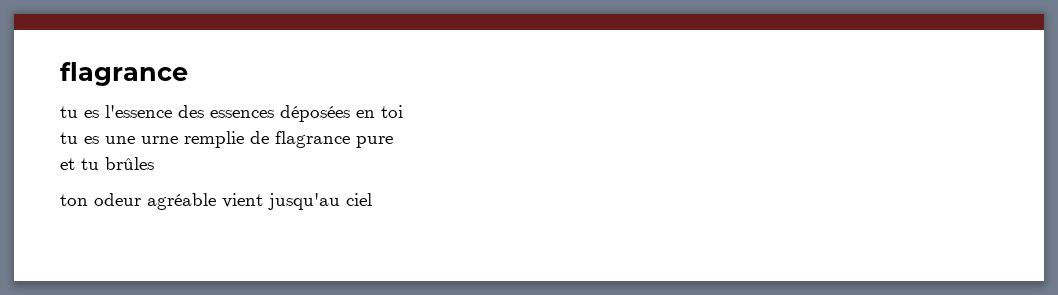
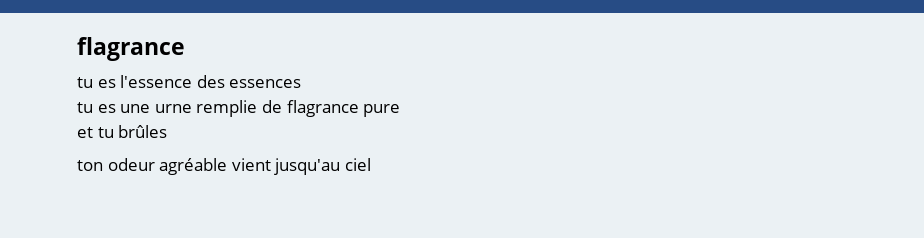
- tu es l'essence des essences déposées en toi
+ tu es l'essence des essences

